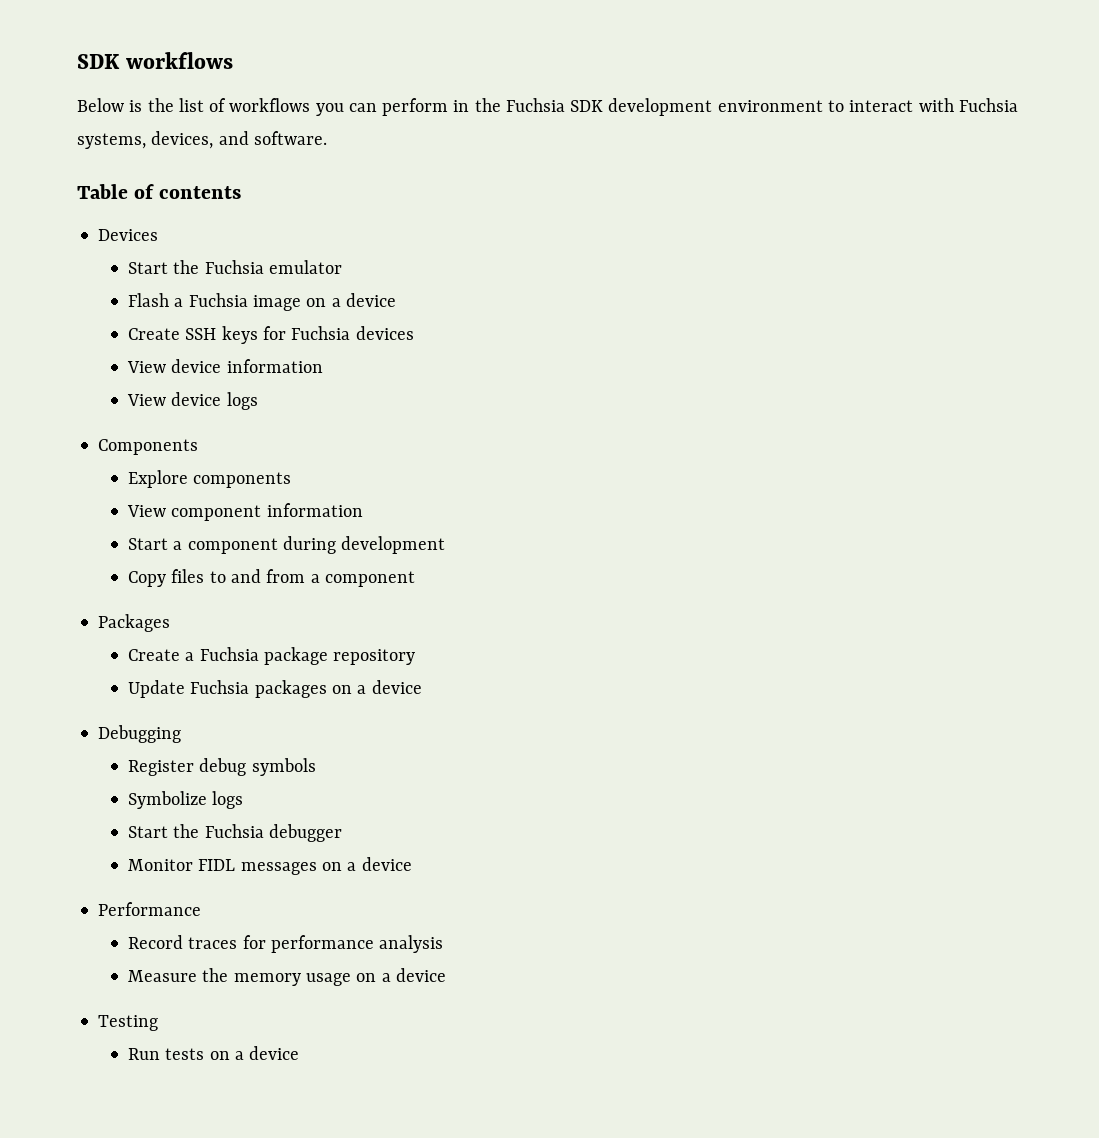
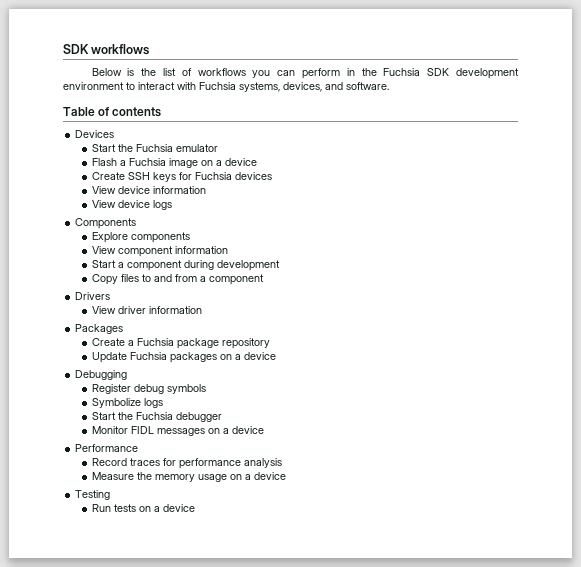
+ Drivers
+ View driver information

